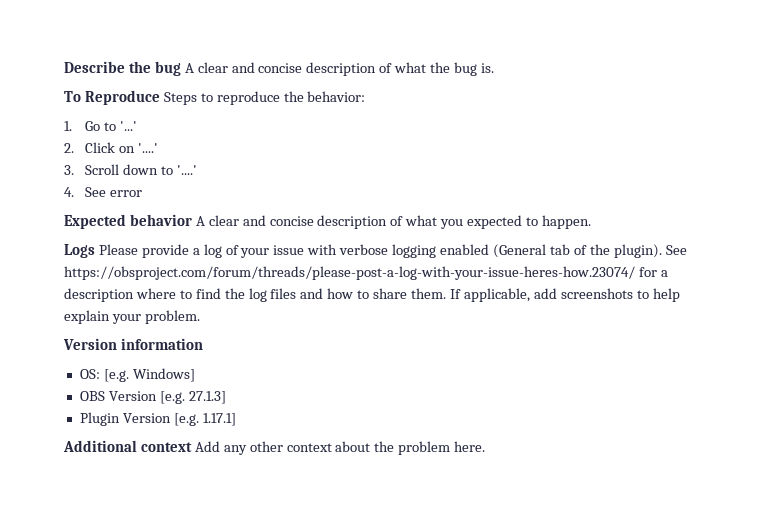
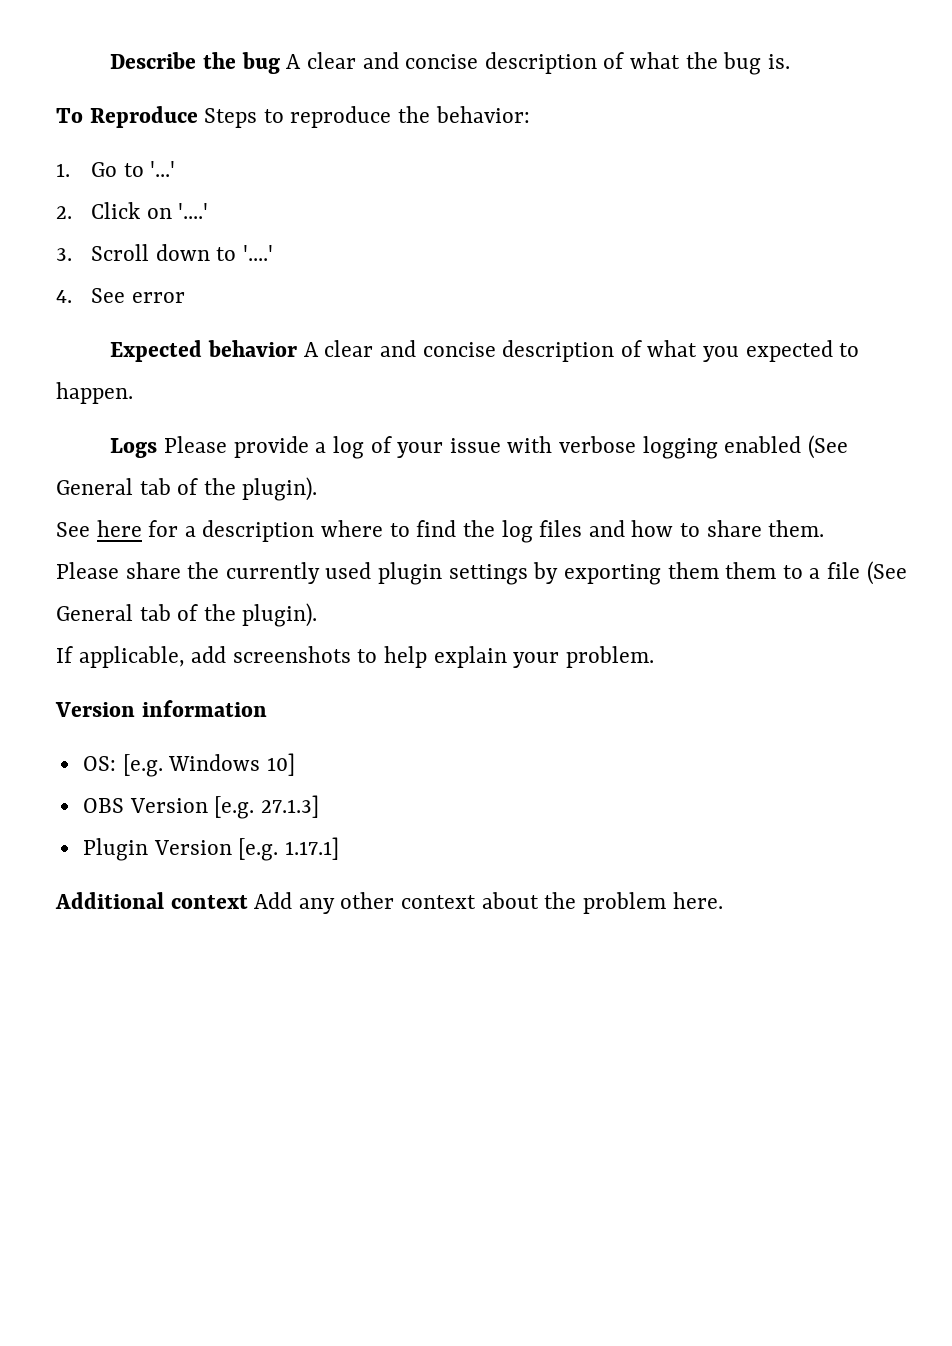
- Logs Please provide a log of your issue with verbose logging enabled (General tab of the plugin). See https://obsproject.com/forum/threads/please-post-a-log-with-your-issue-heres-how.23074/ for a description where to find the log files and how to share them. If applicable, add screenshots to help explain your problem.
+ Logs Please provide a log of your issue with verbose logging enabled (See General tab of the plugin).
+ See here for a description where to find the log files and how to share them.
+ Please share the currently used plugin settings by exporting them them to a file (See General tab of the plugin).
+ If applicable, add screenshots to help explain your problem.
- OS: [e.g. Windows]
+ OS: [e.g. Windows 10]

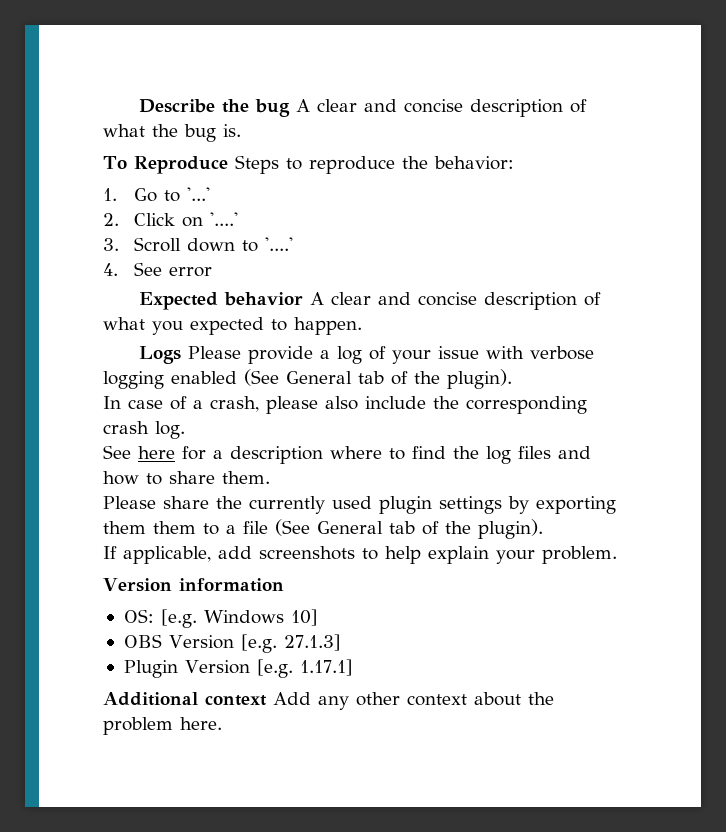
+ In case of a crash, please also include the corresponding crash log.

